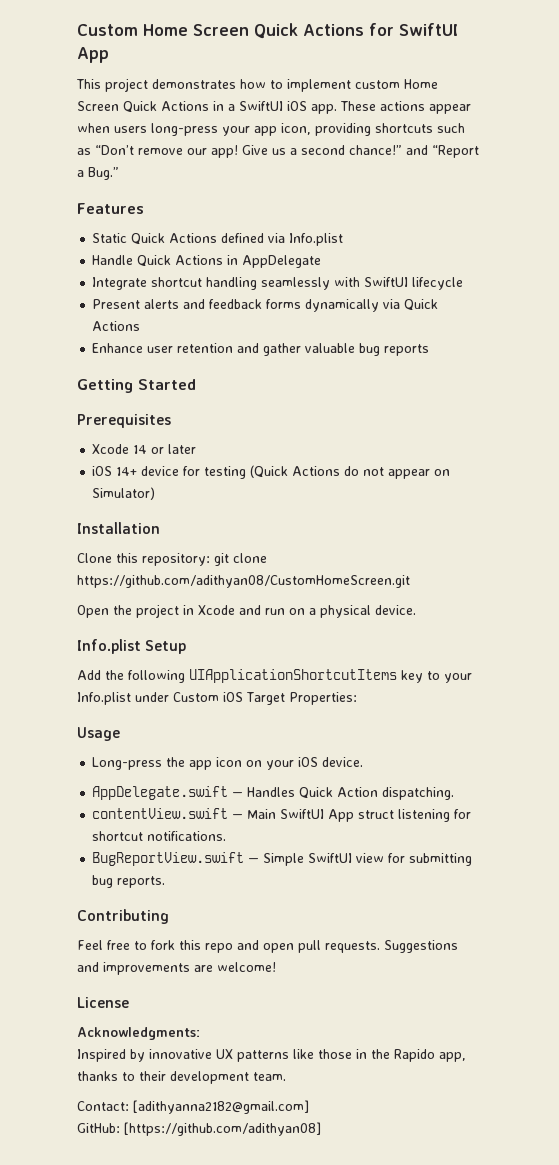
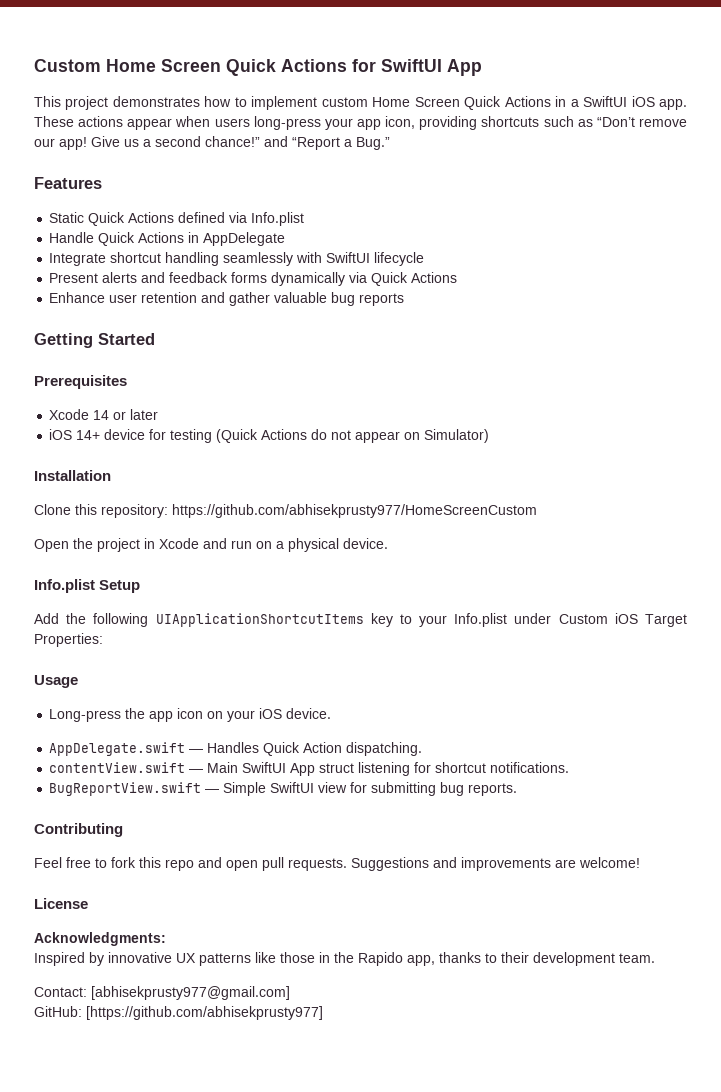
- Clone this repository: git clone https://github.com/adithyan08/CustomHomeScreen.git
+ Clone this repository: https://github.com/abhisekprusty977/HomeScreenCustom
- Contact: [adithyanna2182@gmail.com]
+ Contact: [abhisekprusty977@gmail.com]
- GitHub: [https://github.com/adithyan08]
+ GitHub: [https://github.com/abhisekprusty977]

